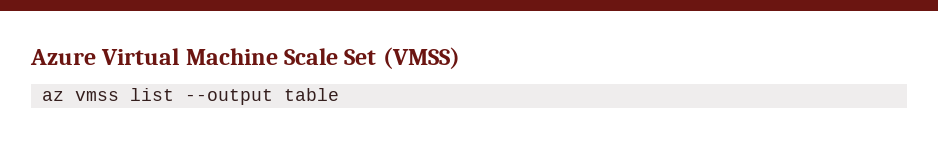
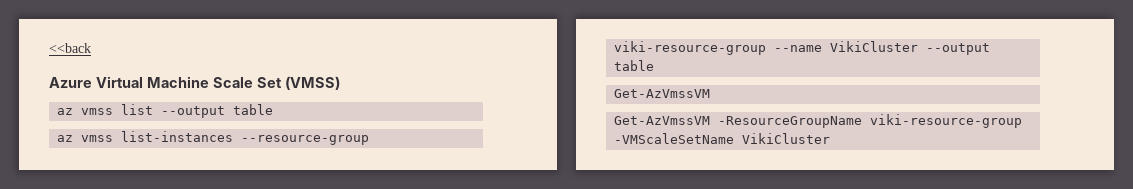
+ <<back
+ az vmss list-instances --resource-group viki-resource-group --name VikiCluster --output table
+ Get-AzVmssVM
+ Get-AzVmssVM -ResourceGroupName viki-resource-group -VMScaleSetName VikiCluster

